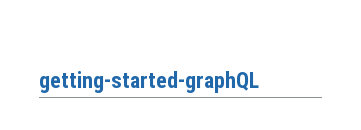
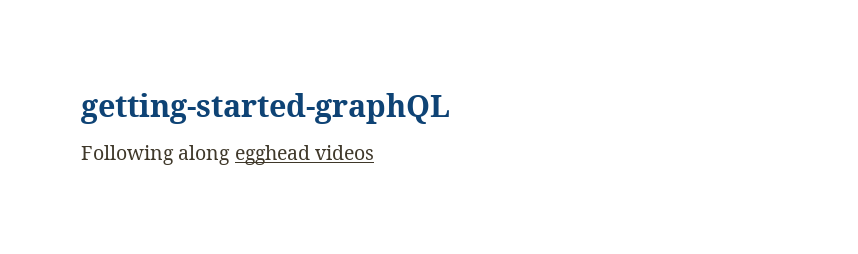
+ Following along egghead videos

